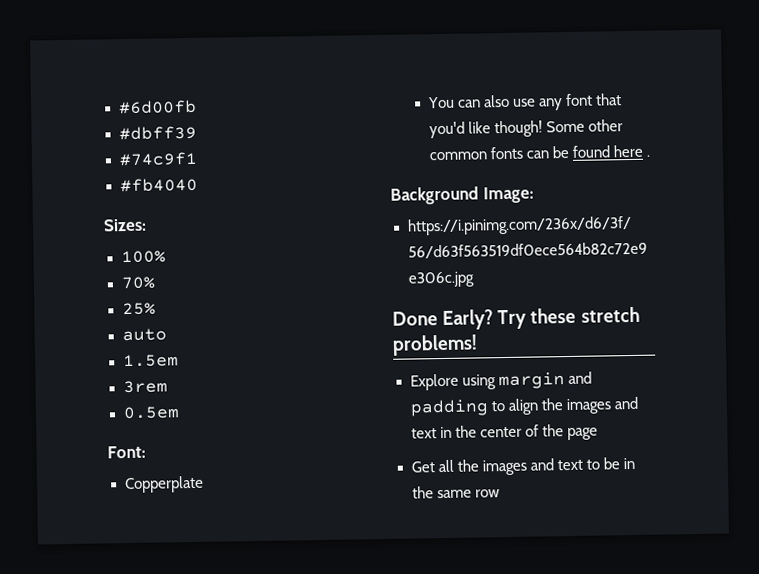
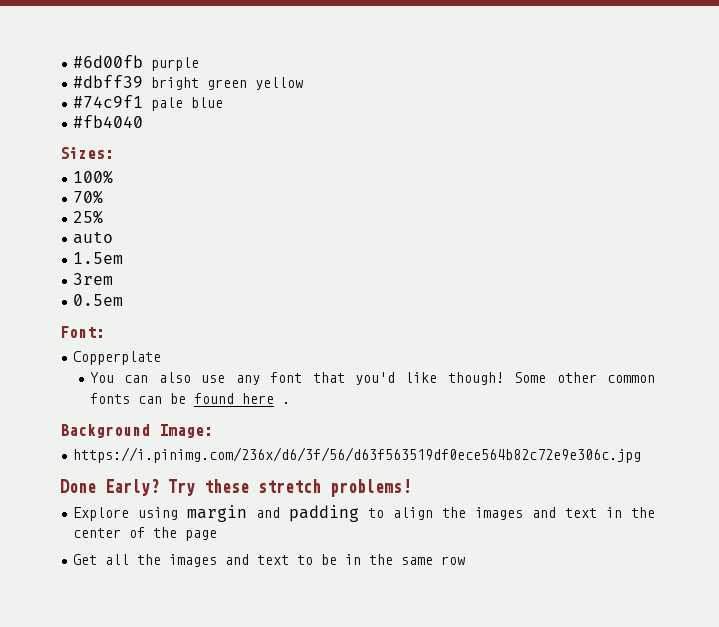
- #6d00fb
+ #6d00fb purple
- #dbff39
+ #dbff39 bright green yellow
- #74c9f1
+ #74c9f1 pale blue

